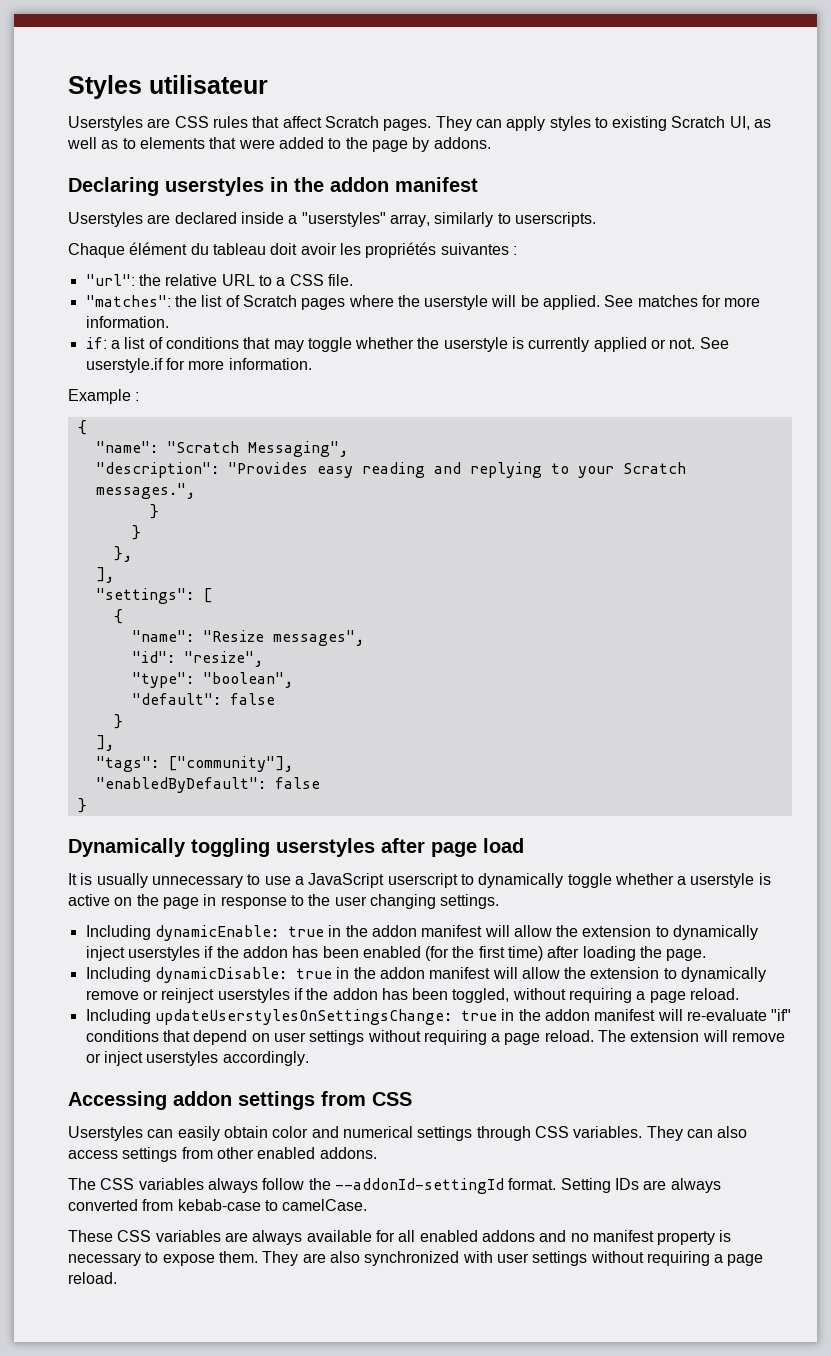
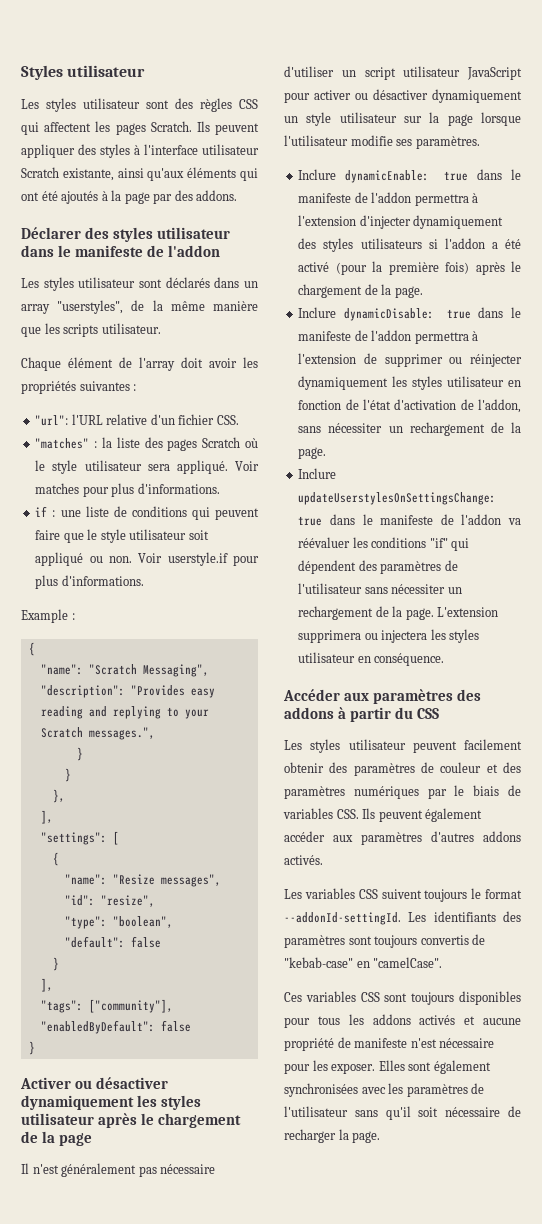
- Userstyles are CSS rules that affect Scratch pages. They can apply styles to existing Scratch UI, as well as to elements that were added to the page by addons.
- Declaring userstyles in the addon manifest
- Userstyles are declared inside a "userstyles" array, similarly to userscripts.
+ Les styles utilisateur sont des règles CSS qui affectent les pages Scratch. Ils peuvent appliquer des styles à l'interface utilisateur Scratch existante, ainsi qu'aux éléments qui ont été ajoutés à la page par des addons.
+ Déclarer des styles utilisateur dans le manifeste de l'addon
+ Les styles utilisateur sont déclarés dans un array "userstyles", de la même manière que les scripts utilisateur.
- Chaque élément du tableau doit avoir les propriétés suivantes :
+ Chaque élément de l'array doit avoir les propriétés suivantes :
- "url": the relative URL to a CSS file.
- "matches": the list of Scratch pages where the userstyle will be applied. See matches for more information.
- if: a list of conditions that may toggle whether the userstyle is currently applied or not. See userstyle.if for more information.
+ "url": l'URL relative d'un fichier CSS.
+ "matches" : la liste des pages Scratch où le style utilisateur sera appliqué. Voir matches pour plus d'informations.
+ if : une liste de conditions qui peuvent faire que le style utilisateur soit appliqué ou non. Voir userstyle.if pour plus d'informations.
- Dynamically toggling userstyles after page load
- It is usually unnecessary to use a JavaScript userscript to dynamically toggle whether a userstyle is active on the page in response to the user changing settings.
- Including dynamicEnable: true in the addon manifest will allow the extension to dynamically inject userstyles if the addon has been enabled (for the first time) after loading the page.
- Including dynamicDisable: true in the addon manifest will allow the extension to dynamically remove or reinject userstyles if the addon has been toggled, without requiring a page reload.
- Including updateUserstylesOnSettingsChange: true in the addon manifest will re-evaluate "if" conditions that depend on user settings without requiring a page reload. The extension will remove or inject userstyles accordingly.
- Accessing addon settings from CSS
- Userstyles can easily obtain color and numerical settings through CSS variables. They can also access settings from other enabled addons.
- The CSS variables always follow the --addonId-settingId format. Setting IDs are always converted from kebab-case to camelCase.
- These CSS variables are always available for all enabled addons and no manifest property is necessary to expose them. They are also synchronized with user settings without requiring a page reload.
+ Activer ou désactiver dynamiquement les styles utilisateur après le chargement de la page
+ Il n'est généralement pas nécessaire d'utiliser un script utilisateur JavaScript pour activer ou désactiver dynamiquement un style utilisateur sur la page lorsque l'utilisateur modifie ses paramètres.
+ Inclure dynamicEnable: true dans le manifeste de l'addon permettra à l'extension d'injecter dynamiquement des styles utilisateurs si l'addon a été activé (pour la première fois) après le chargement de la page.
+ Inclure dynamicDisable: true dans le manifeste de l'addon permettra à l'extension de supprimer ou réinjecter dynamiquement les styles utilisateur en fonction de l'état d'activation de l'addon, sans nécessiter un rechargement de la page.
+ Inclure updateUserstylesOnSettingsChange: true dans le manifeste de l'addon va réévaluer les conditions "if" qui dépendent des paramètres de l'utilisateur sans nécessiter un rechargement de la page. L'extension supprimera ou injectera les styles utilisateur en conséquence.
+ Accéder aux paramètres des addons à partir du CSS
+ Les styles utilisateur peuvent facilement obtenir des paramètres de couleur et des paramètres numériques par le biais de variables CSS. Ils peuvent également accéder aux paramètres d'autres addons activés.
+ Les variables CSS suivent toujours le format --addonId-settingId. Les identifiants des paramètres sont toujours convertis de "kebab-case" en "camelCase".
+ Ces variables CSS sont toujours disponibles pour tous les addons activés et aucune propriété de manifeste n'est nécessaire pour les exposer. Elles sont également synchronisées avec les paramètres de l'utilisateur sans qu'il soit nécessaire de recharger la page.

